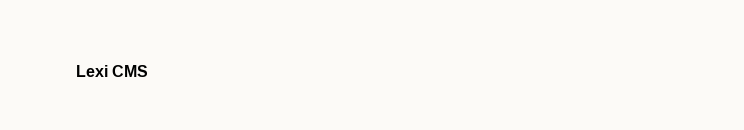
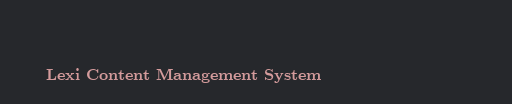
- Lexi CMS
+ Lexi Content Management System

